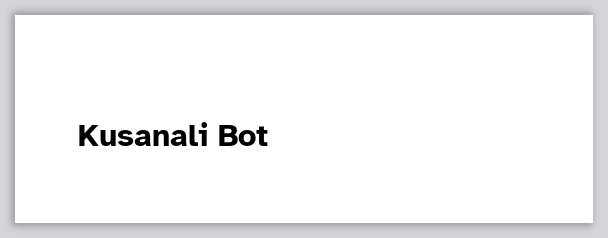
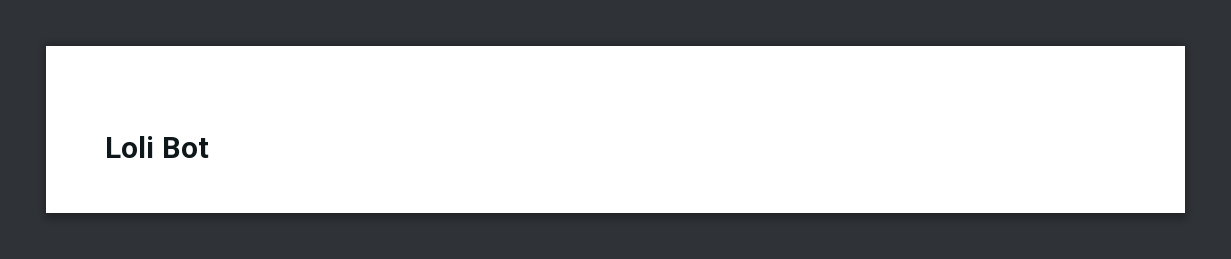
- Kusanali Bot
+ Loli Bot

